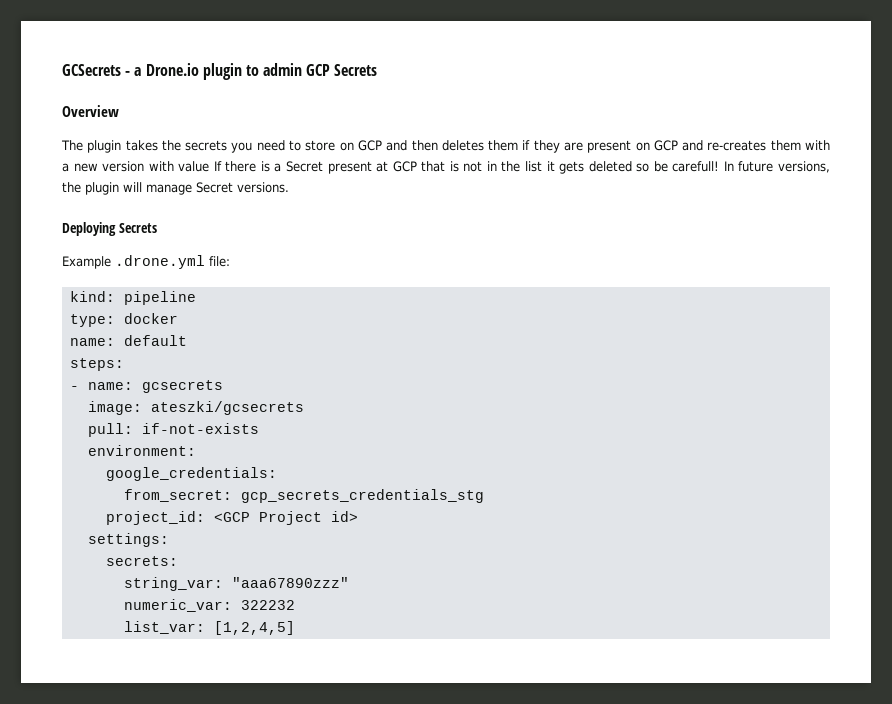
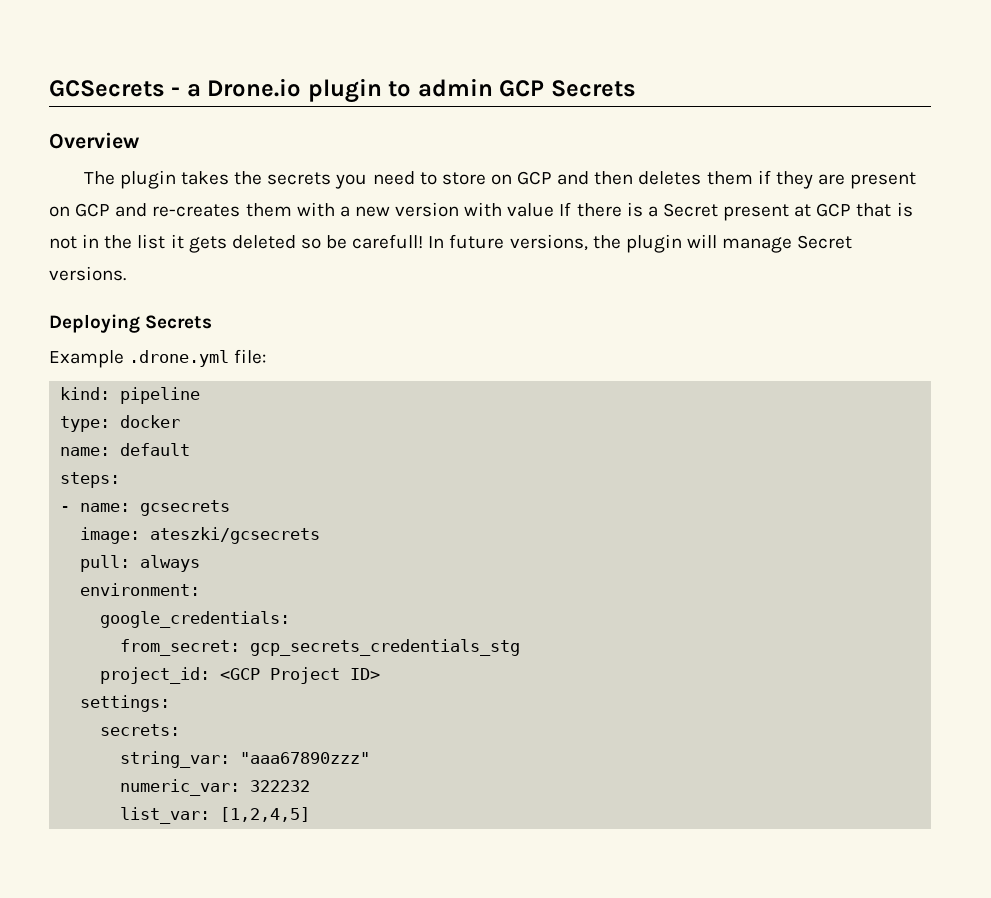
- pull: if-not-exists
+ pull: always
- project_id: <GCP Project id>
+ project_id: <GCP Project ID>

